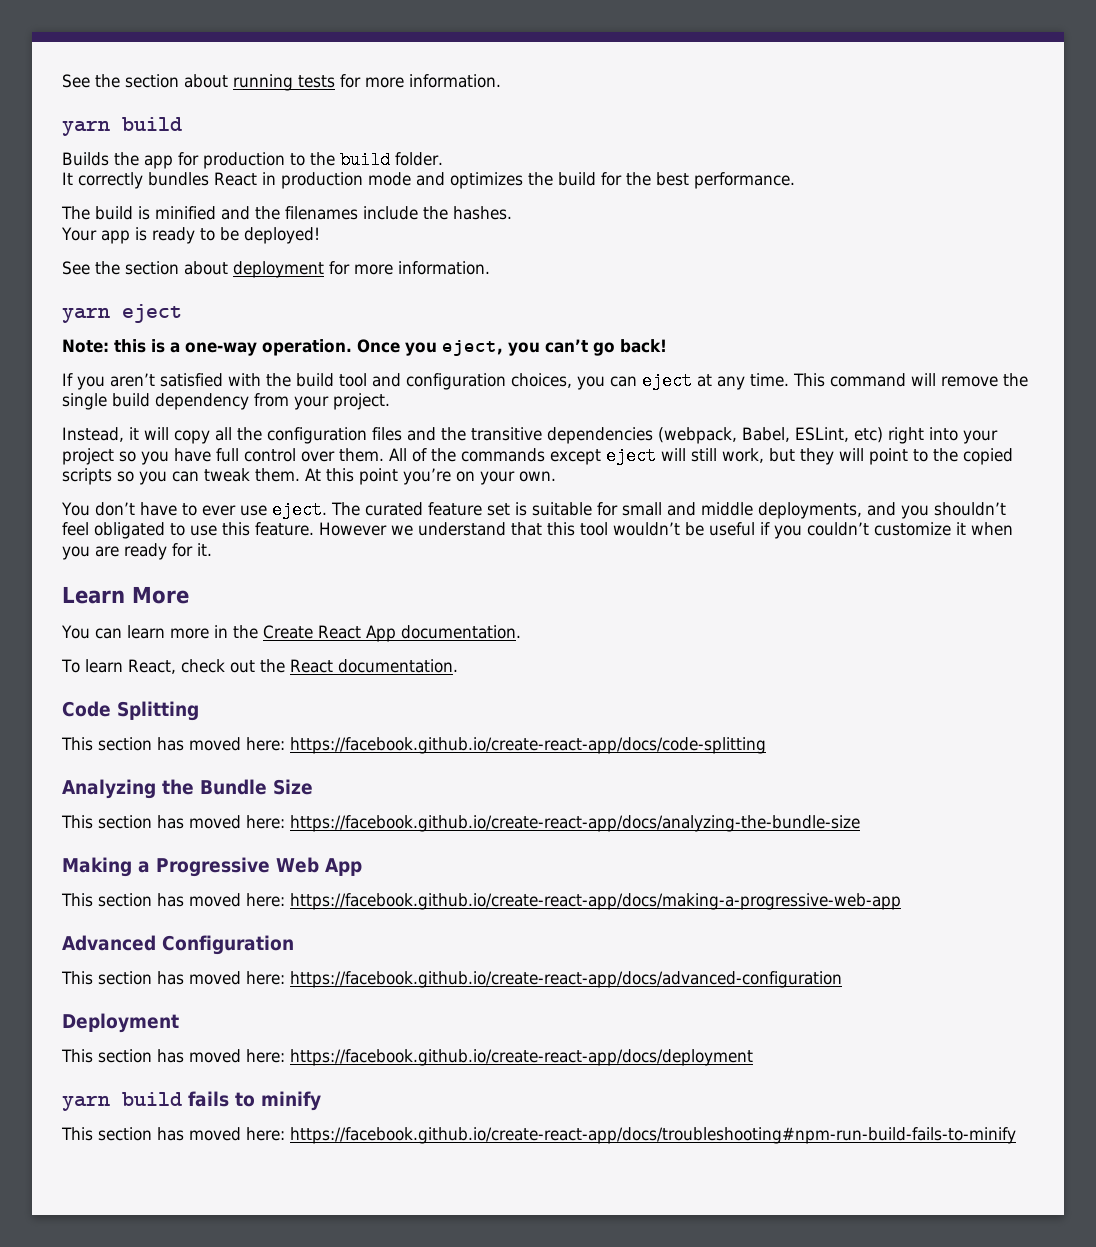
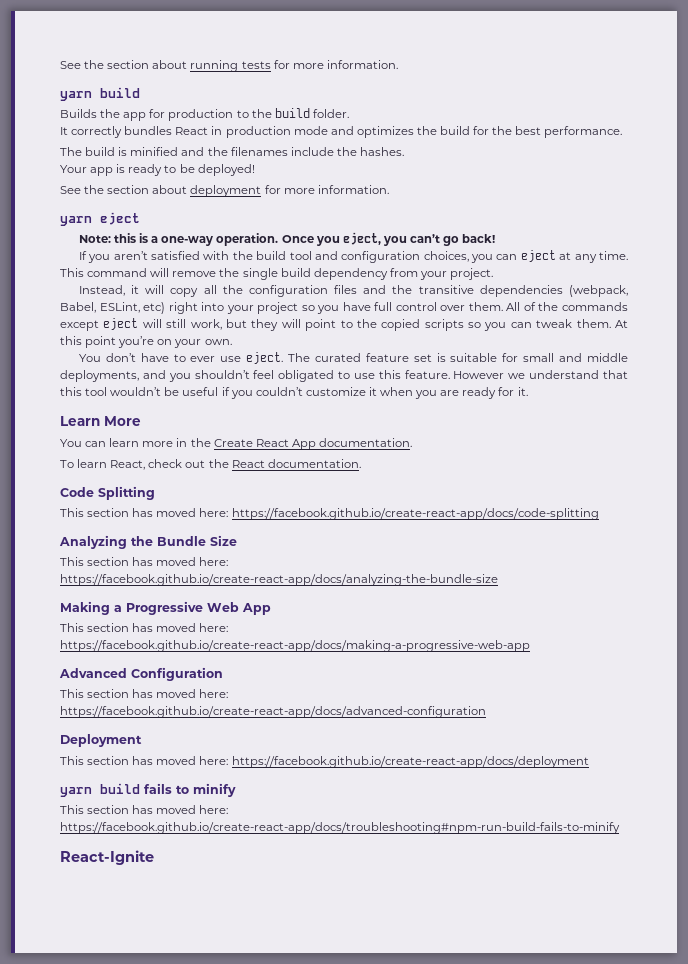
+ React-Ignite

